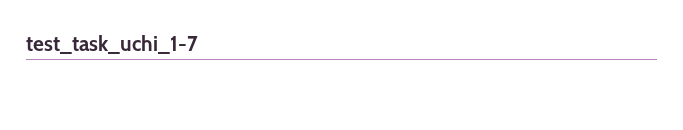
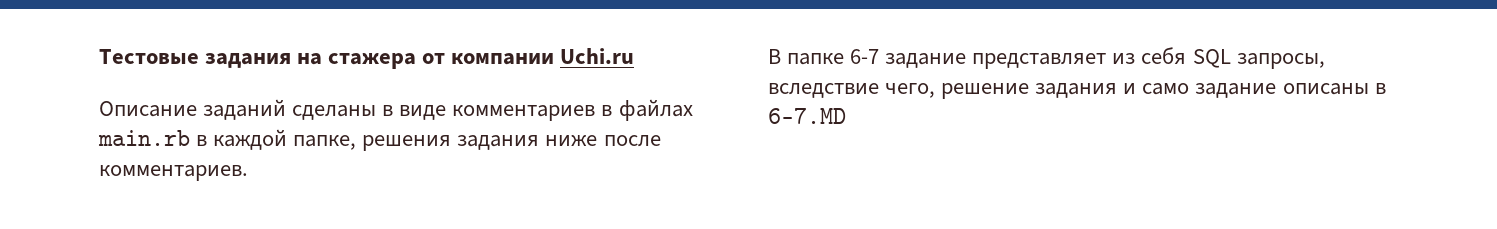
- test_task_uchi_1-7
+ Тестовые задания на стажера от компании Uchi.ru
+ Описание заданий сделаны в виде комментариев в файлах main.rb в каждой папке, решения задания ниже после комментариев.
+ В папке 6-7 задание представляет из себя SQL запросы, вследствие чего, решение задания и само задание описаны в 6-7.MD

